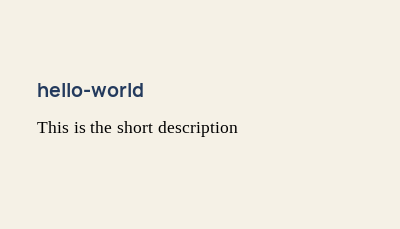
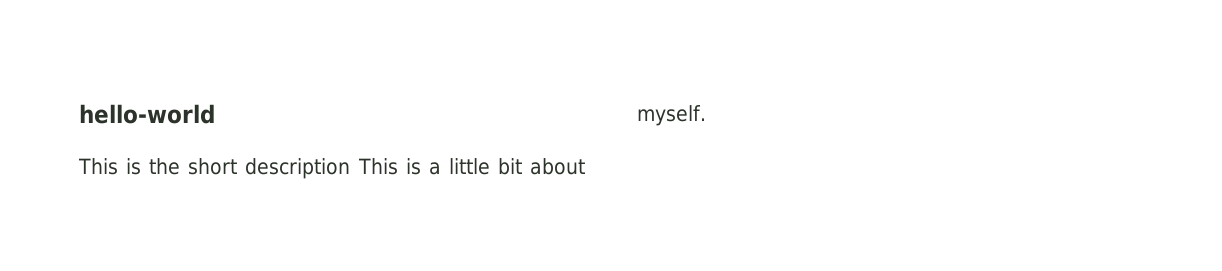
- This is the short description
+ This is the short description This is a little bit about myself.

